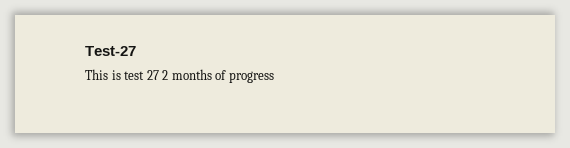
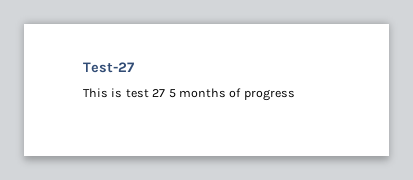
- This is test 27 2 months of progress
+ This is test 27 5 months of progress

